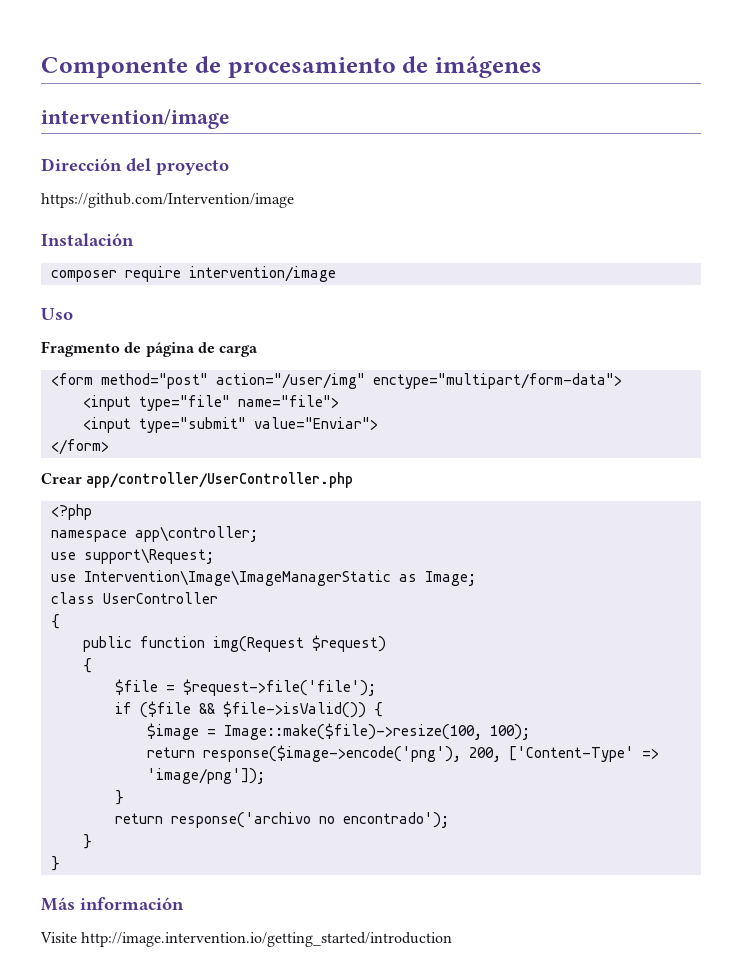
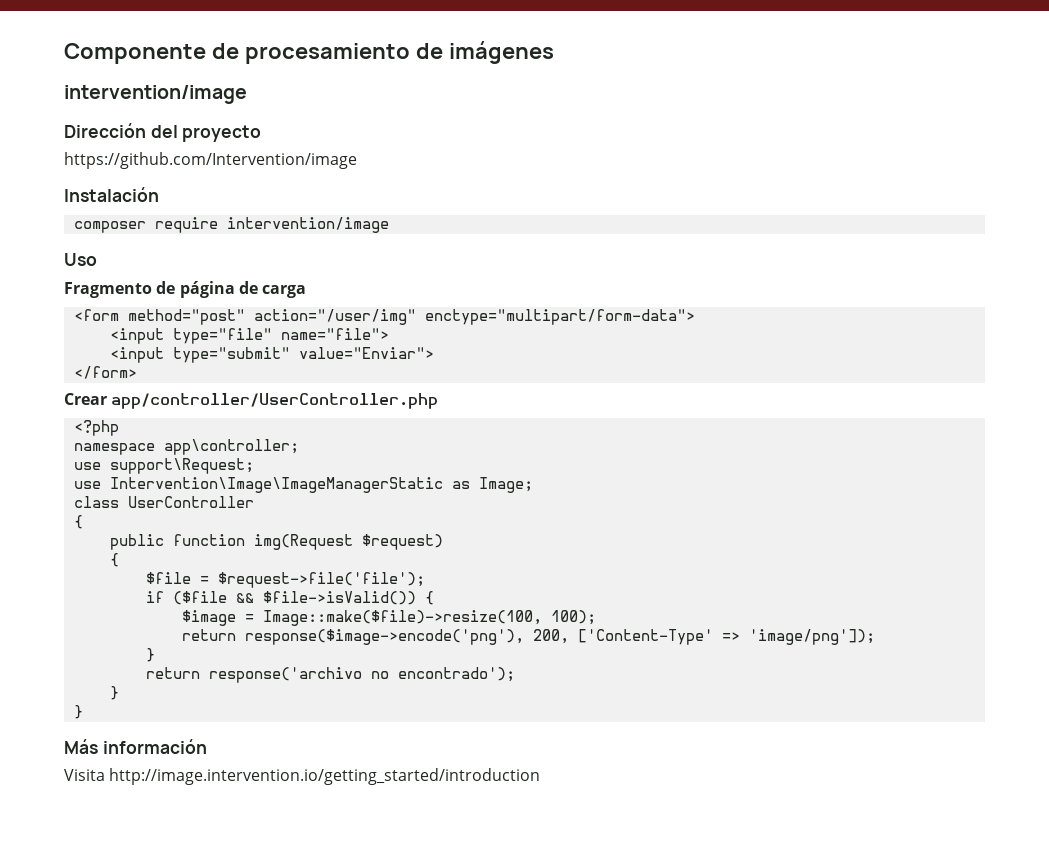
- Visite http://image.intervention.io/getting_started/introduction
+ Visita http://image.intervention.io/getting_started/introduction

